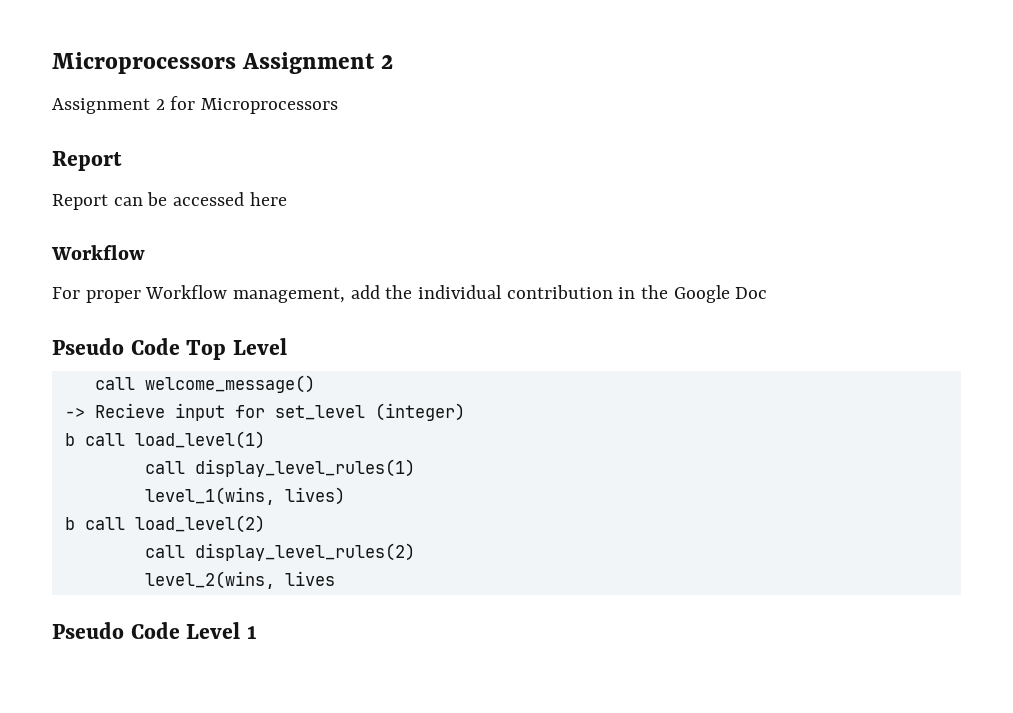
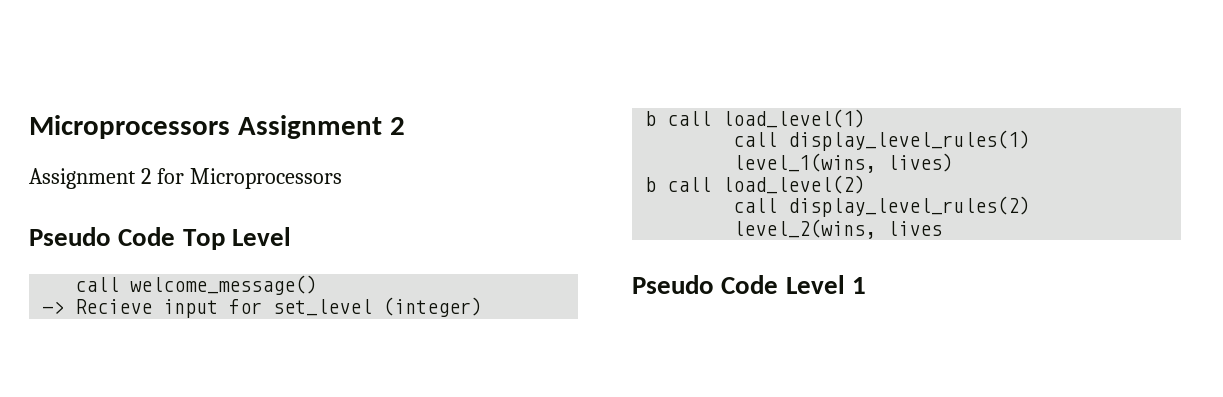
  Assignment 2 for Microprocessors
- Report
- Report can be accessed here
- Workflow
- For proper Workflow management, add the individual contribution in the Google Doc

